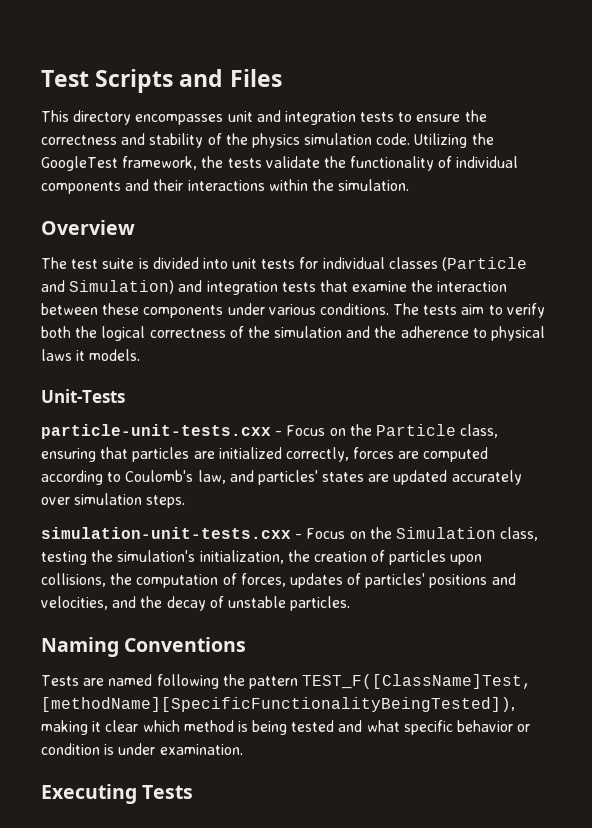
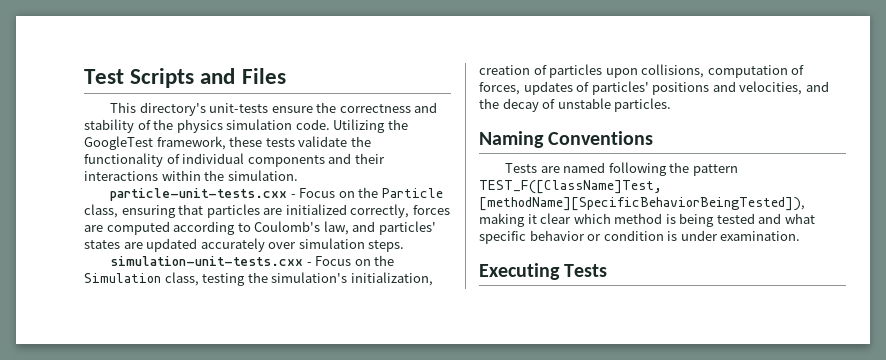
- This directory encompasses unit and integration tests to ensure the correctness and stability of the physics simulation code.
+ This directory's unit-tests ensure the correctness and stability of the physics simulation code.
- Utilizing the GoogleTest framework, the tests validate the functionality of individual components and their interactions within the simulation.
+ Utilizing the GoogleTest framework, these tests validate the functionality of individual components and their interactions within the simulation.
- Overview
- The test suite is divided into unit tests for individual classes (Particle and Simulation) and integration tests that examine the interaction between these components under various conditions. The tests aim to verify both the logical correctness of the simulation and the adherence to physical laws it models.
- Unit-Tests
- simulation-unit-tests.cxx - Focus on the Simulation class, testing the simulation's initialization, the creation of particles upon collisions, the computation of forces, updates of particles' positions and velocities, and the decay of unstable particles.
+ simulation-unit-tests.cxx - Focus on the Simulation class, testing the simulation's initialization, creation of particles upon collisions, computation of forces, updates of particles' positions and velocities, and the decay of unstable particles.
- Tests are named following the pattern TEST_F([ClassName]Test, [methodName][SpecificFunctionalityBeingTested]), making it clear which method is being tested and what specific behavior or condition is under examination.
+ Tests are named following the pattern TEST_F([ClassName]Test, [methodName][SpecificBehaviorBeingTested]), making it clear which method is being tested and what specific behavior or condition is under examination.

